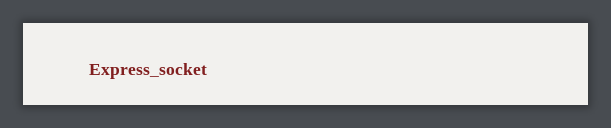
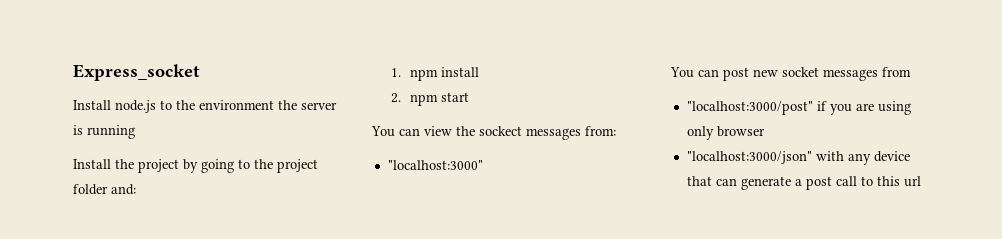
+ Install node.js to the environment the server is running
+ Install the project by going to the project folder and:
+ 1. npm install
+ 2. npm start
+ You can view the sockect messages from:
+ "localhost:3000"
+ You can post new socket messages from
+ "localhost:3000/post" if you are using only browser
+ "localhost:3000/json" with any device that can generate a post call to this url

